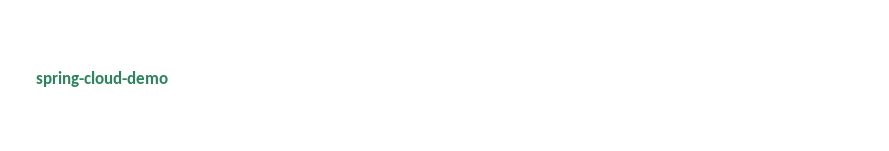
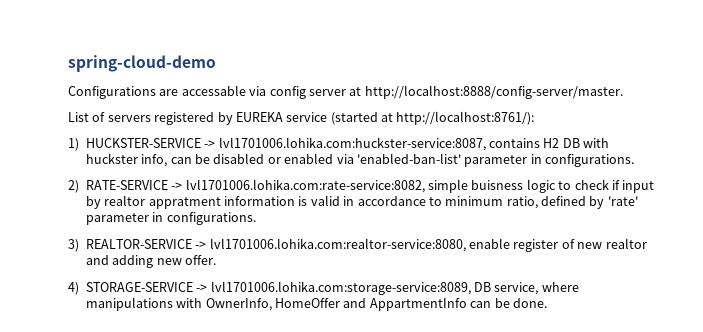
+ Configurations are accessable via config server at http://localhost:8888/config-server/master.
+ List of servers registered by EUREKA service (started at http://localhost:8761/):
+ 1) HUCKSTER-SERVICE -> lvl1701006.lohika.com:huckster-service:8087, contains H2 DB with huckster info, can be disabled or enabled via 'enabled-ban-list' parameter in configurations.
+ 2) RATE-SERVICE -> lvl1701006.lohika.com:rate-service:8082, simple buisness logic to check if input by realtor appratment information is valid in accordance to minimum ratio, defined by 'rate' parameter in configurations.
+ 3) REALTOR-SERVICE -> lvl1701006.lohika.com:realtor-service:8080, enable register of new realtor and adding new offer.
+ 4) STORAGE-SERVICE -> lvl1701006.lohika.com:storage-service:8089, DB service, where manipulations with OwnerInfo, HomeOffer and AppartmentInfo can be done.

